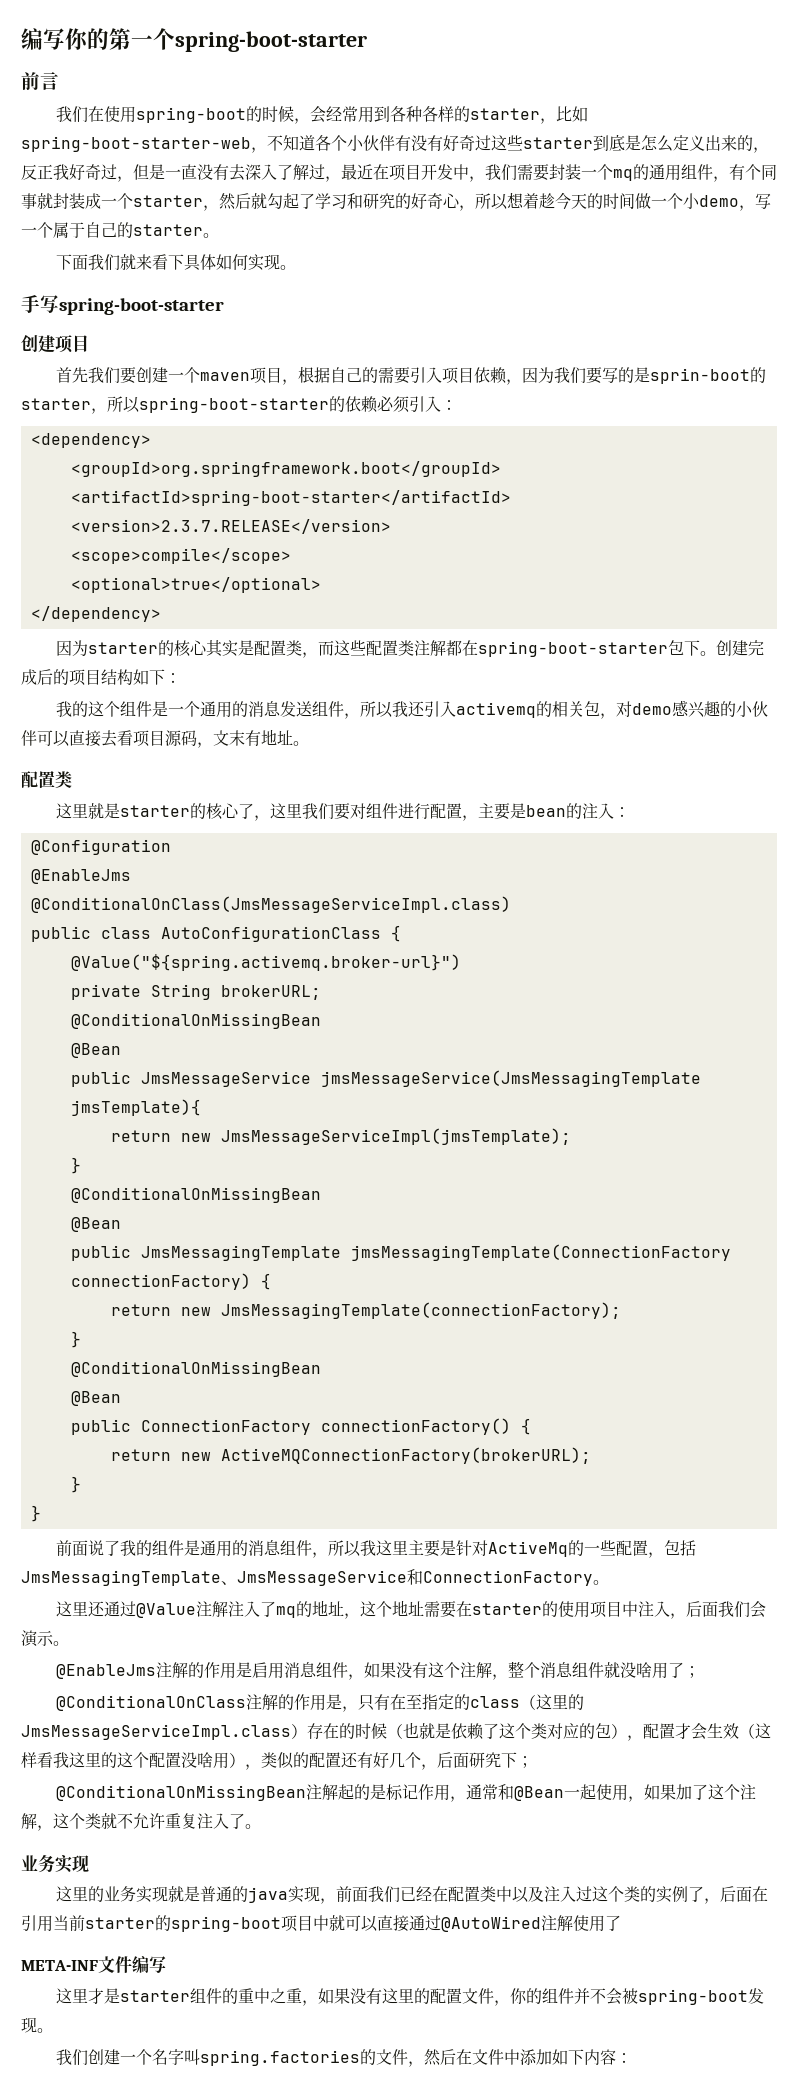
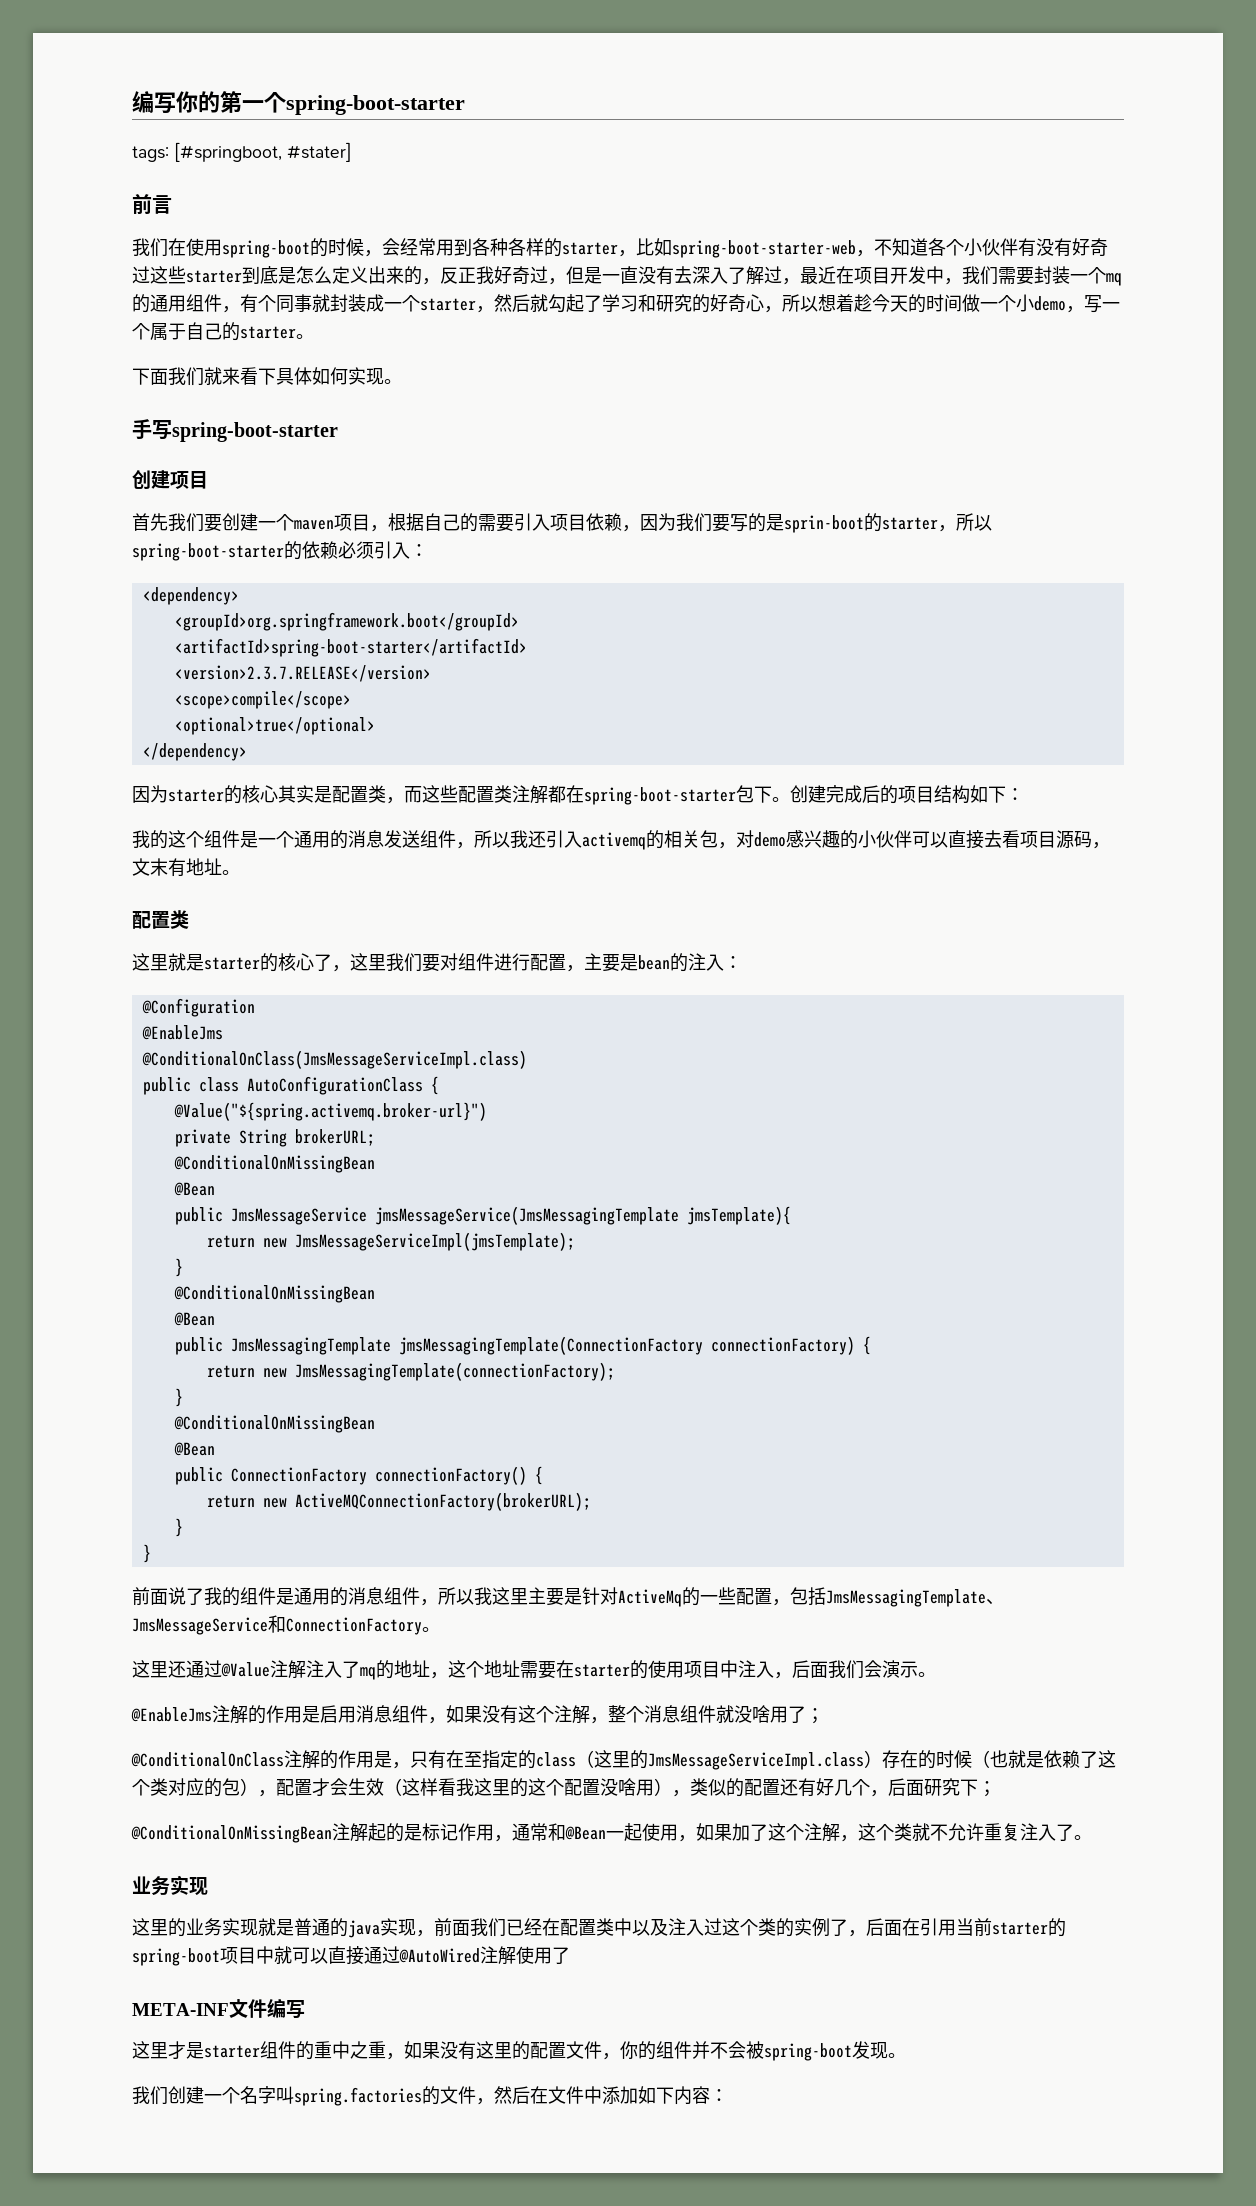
+ tags: [#springboot, #stater]

